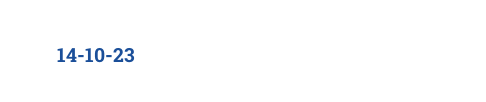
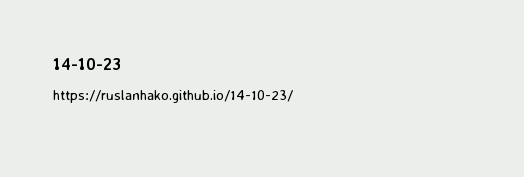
+ https://ruslanhako.github.io/14-10-23/

